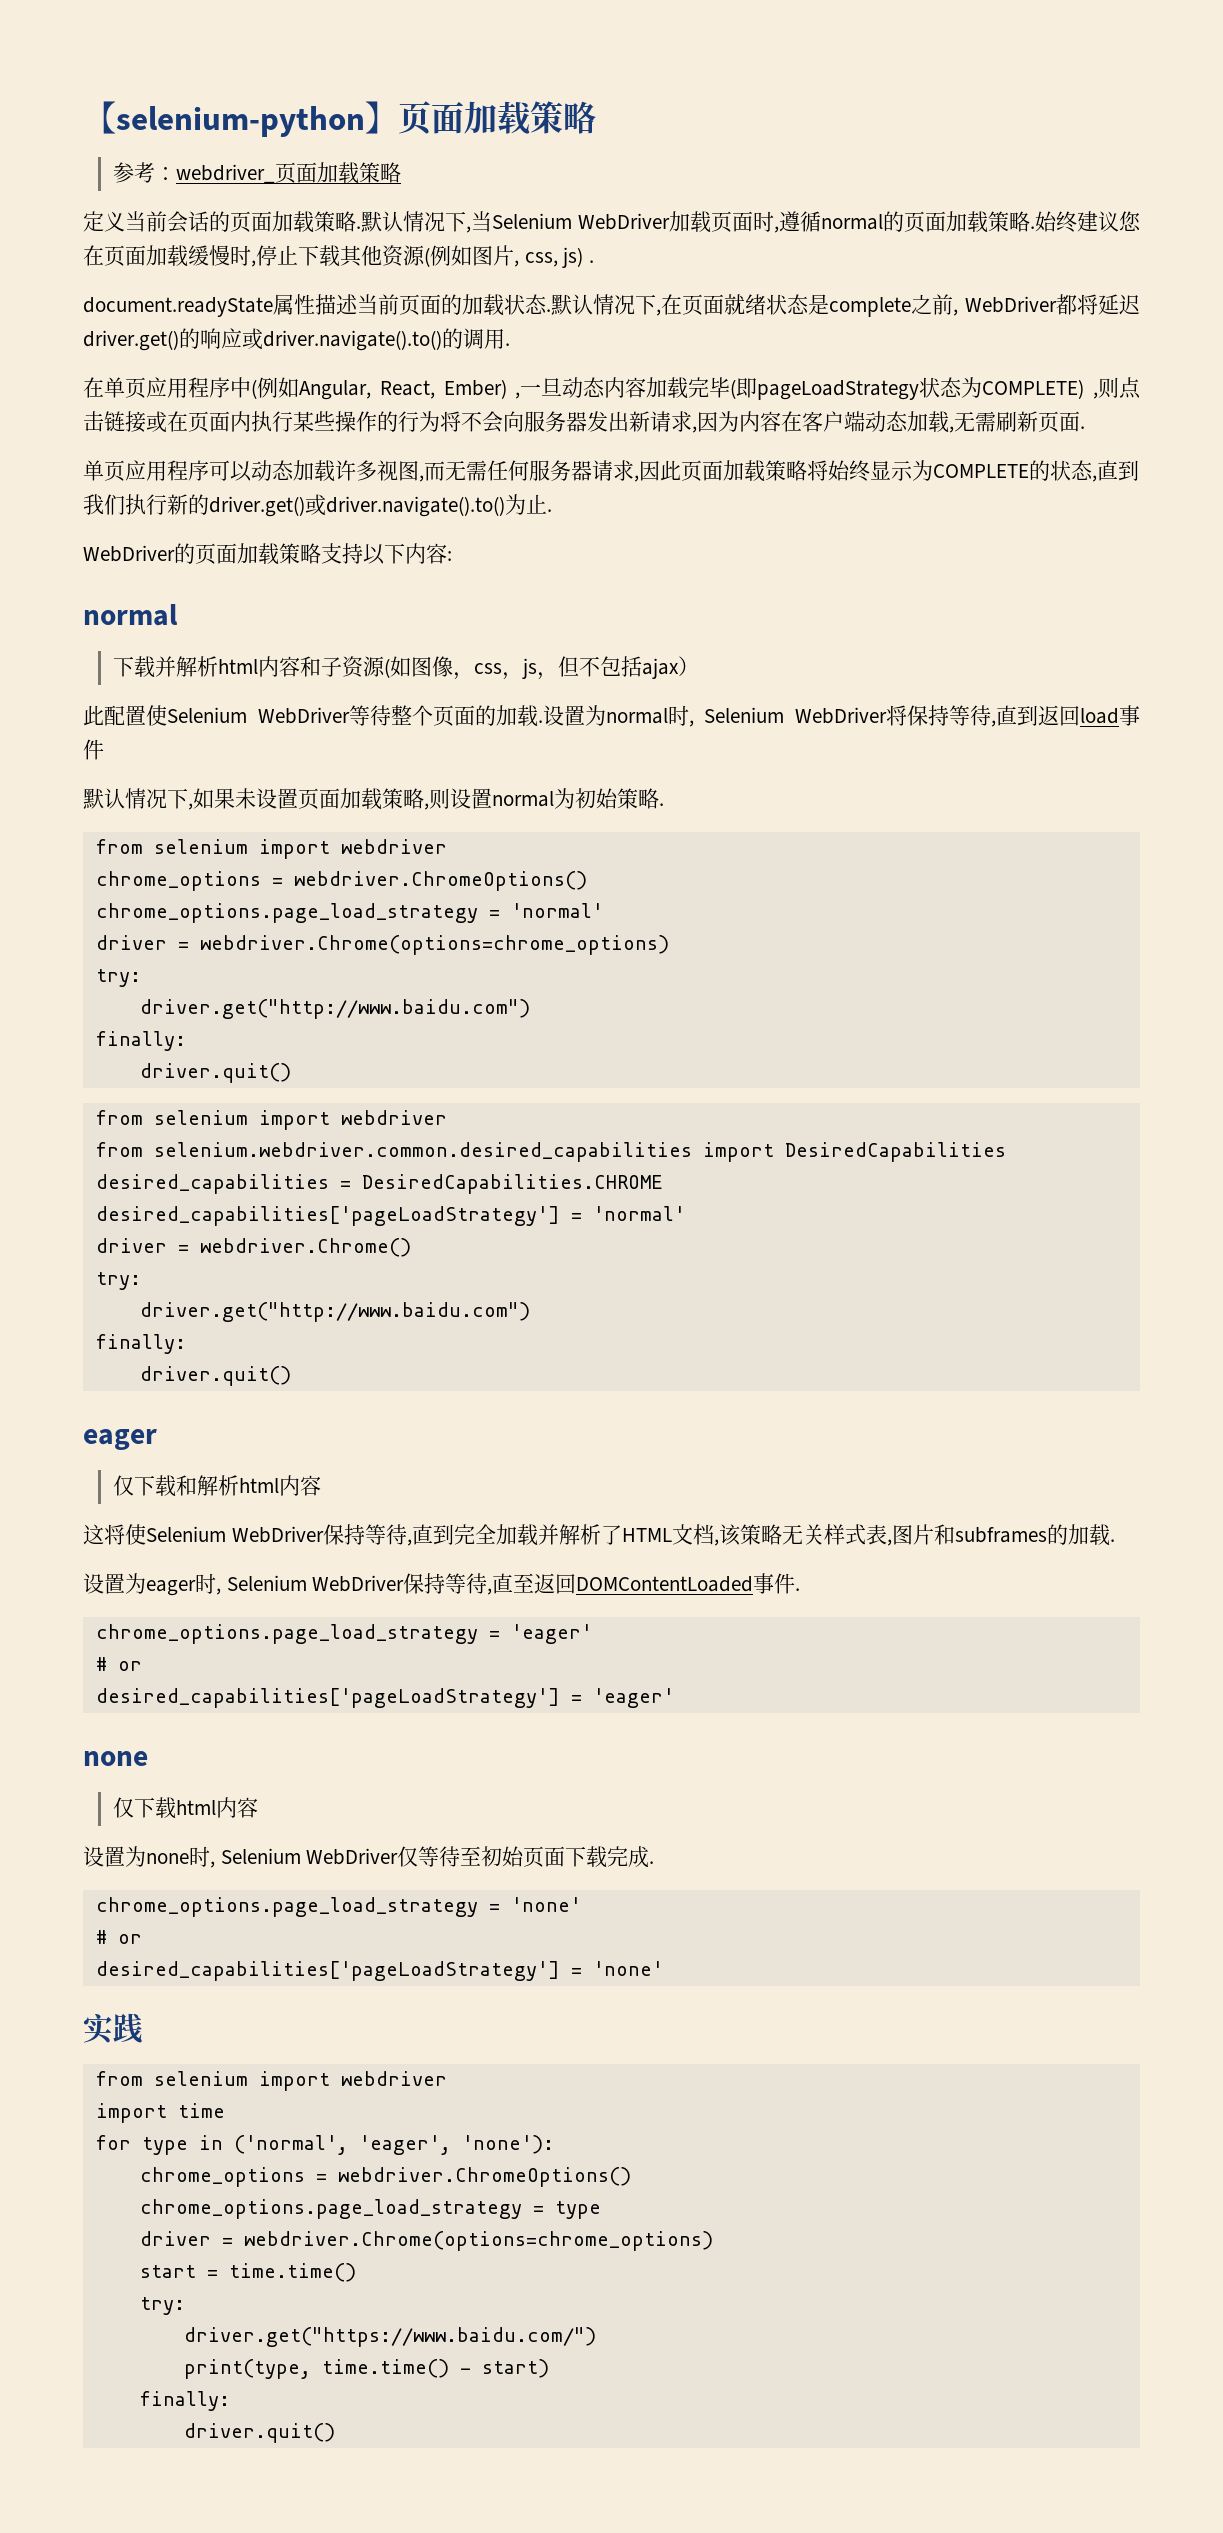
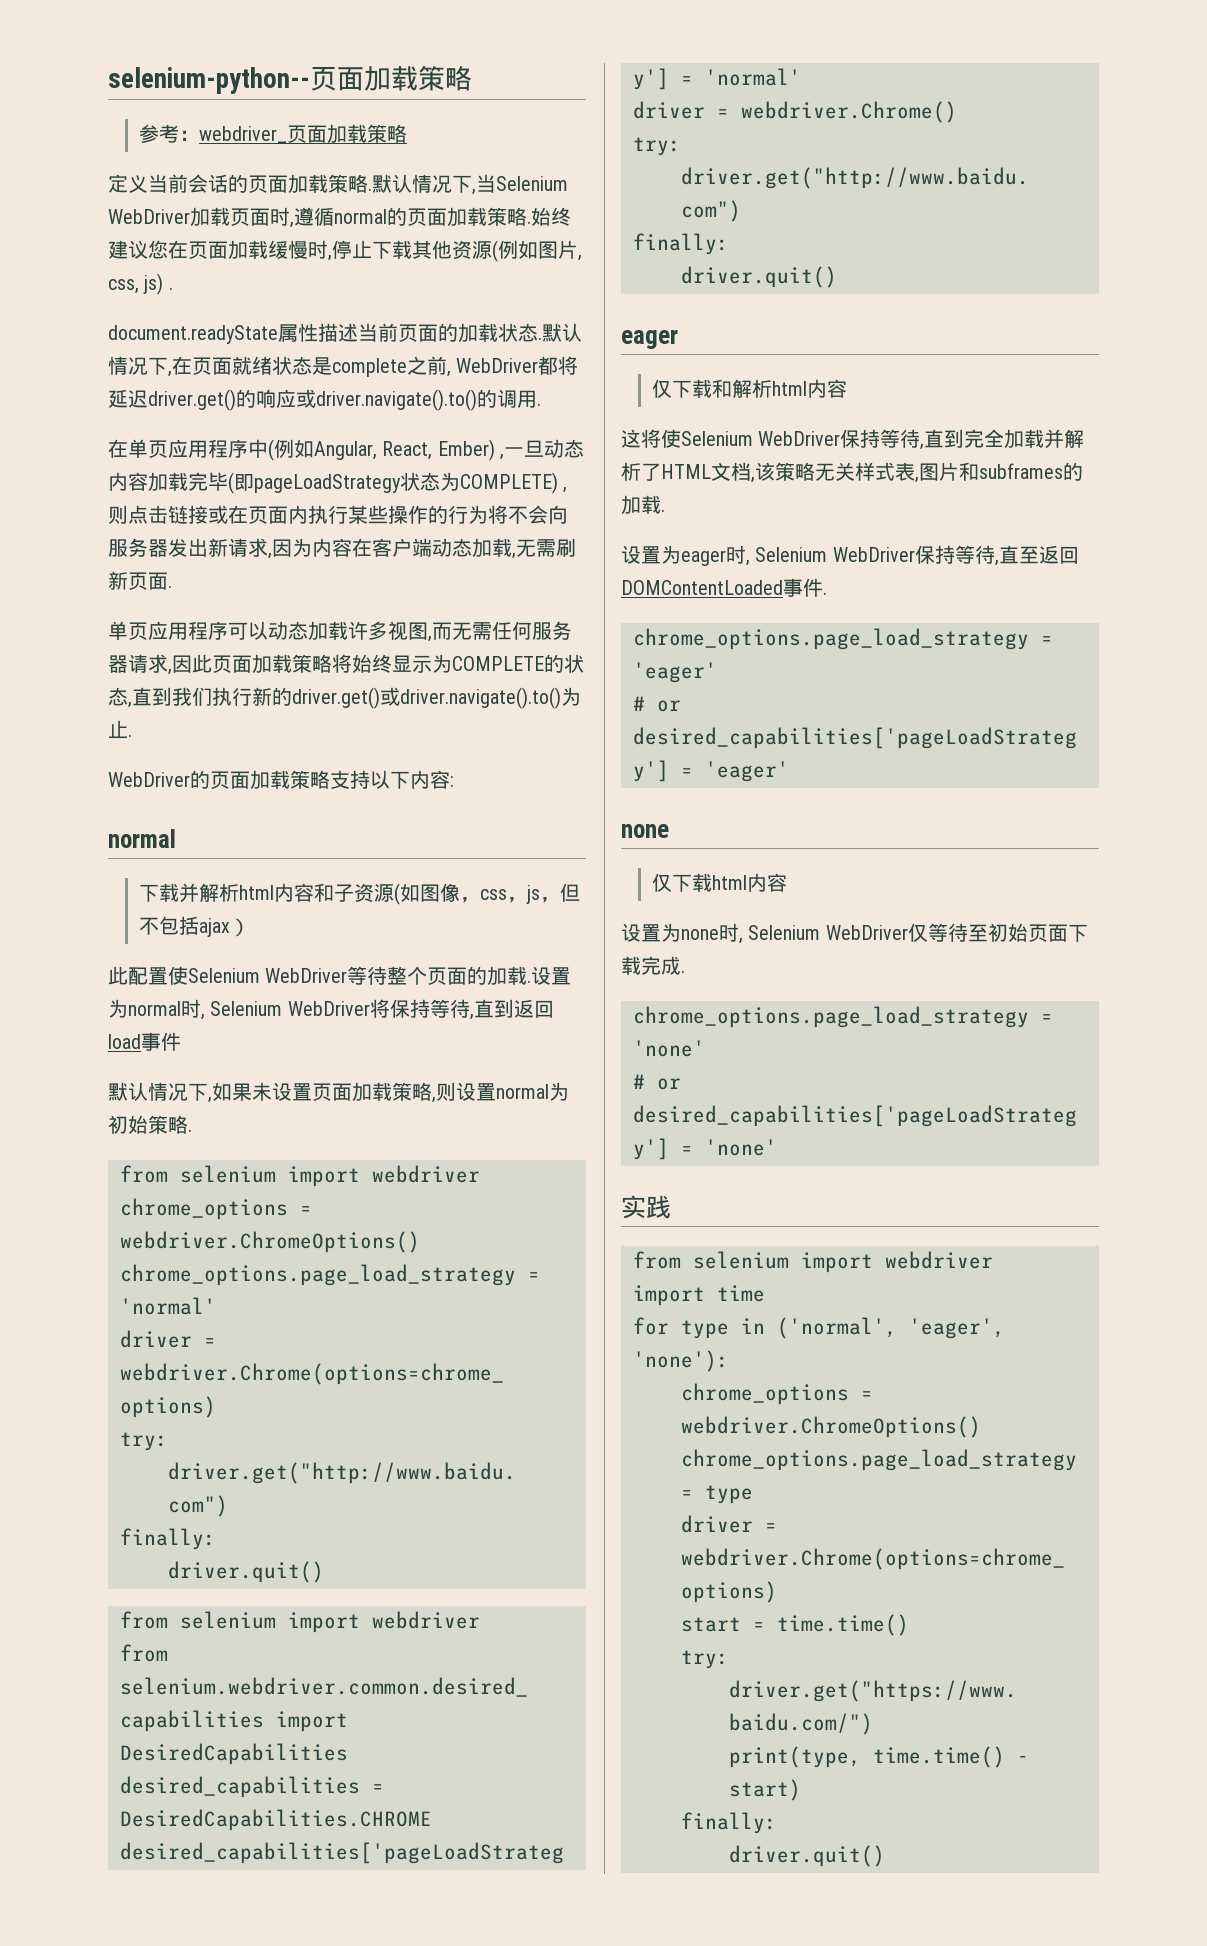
- 【selenium-python】页面加载策略
+ selenium-python--页面加载策略

